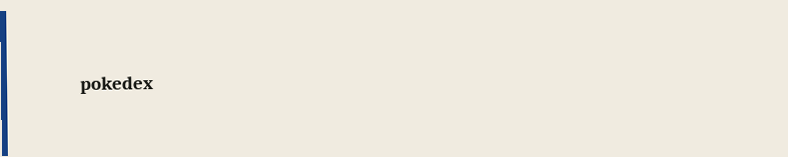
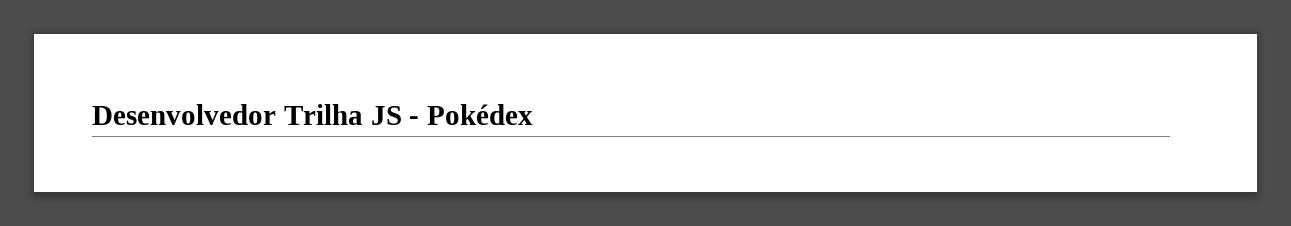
- pokedex
+ Desenvolvedor Trilha JS - Pokédex

